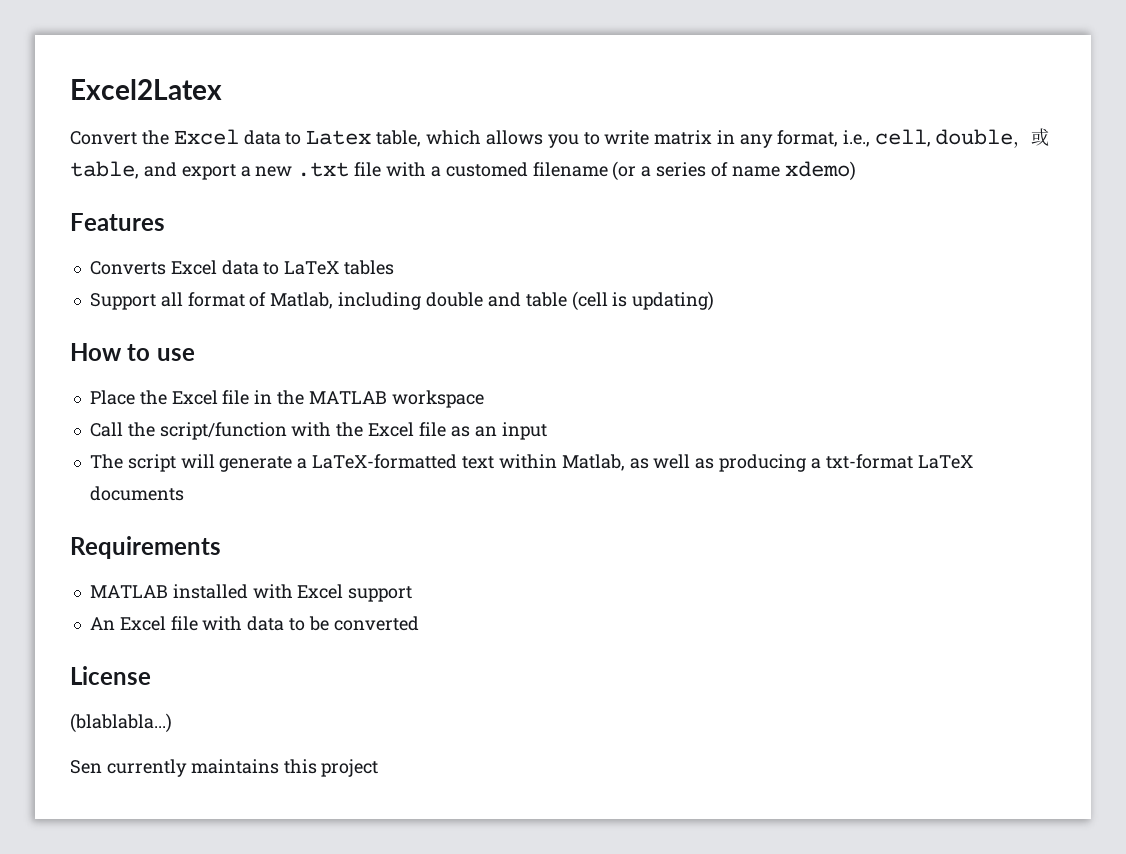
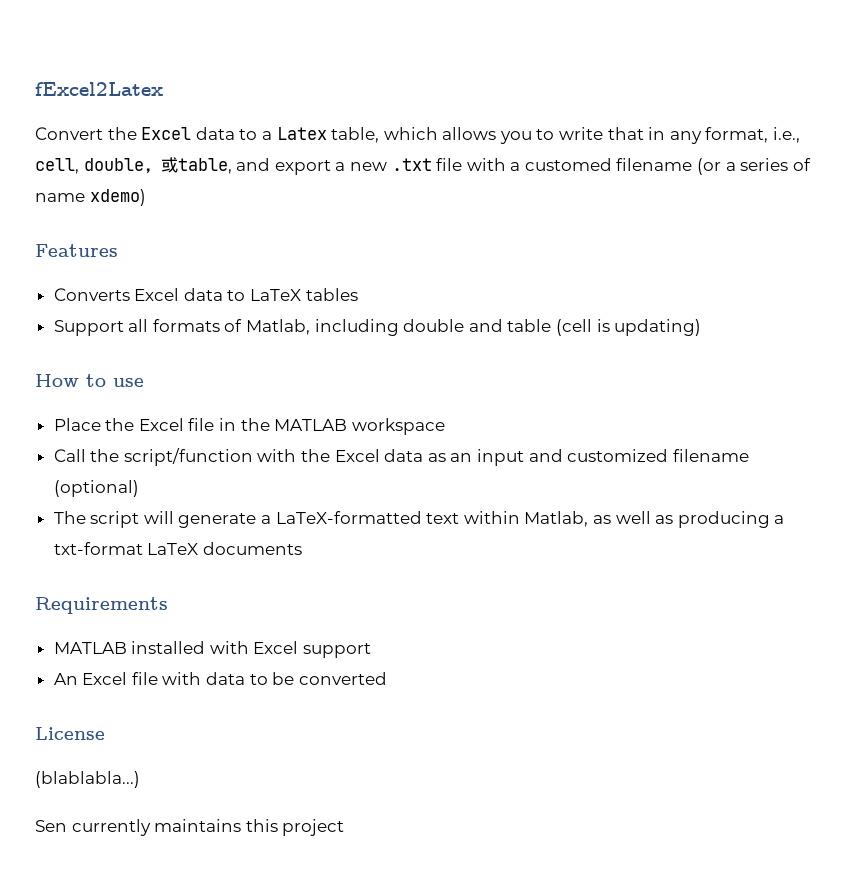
- Excel2Latex
+ fExcel2Latex
- Convert the Excel data to Latex table, which allows you to write matrix in any format, i.e., cell, double，或table, and export a new .txt file with a customed filename (or a series of name xdemo)
+ Convert the Excel data to a Latex table, which allows you to write that in any format, i.e., cell, double，或table, and export a new .txt file with a customed filename (or a series of name xdemo)
- Support all format of Matlab, including double and table (cell is updating)
+ Support all formats of Matlab, including double and table (cell is updating)
- Call the script/function with the Excel file as an input
+ Call the script/function with the Excel data as an input and customized filename (optional)

